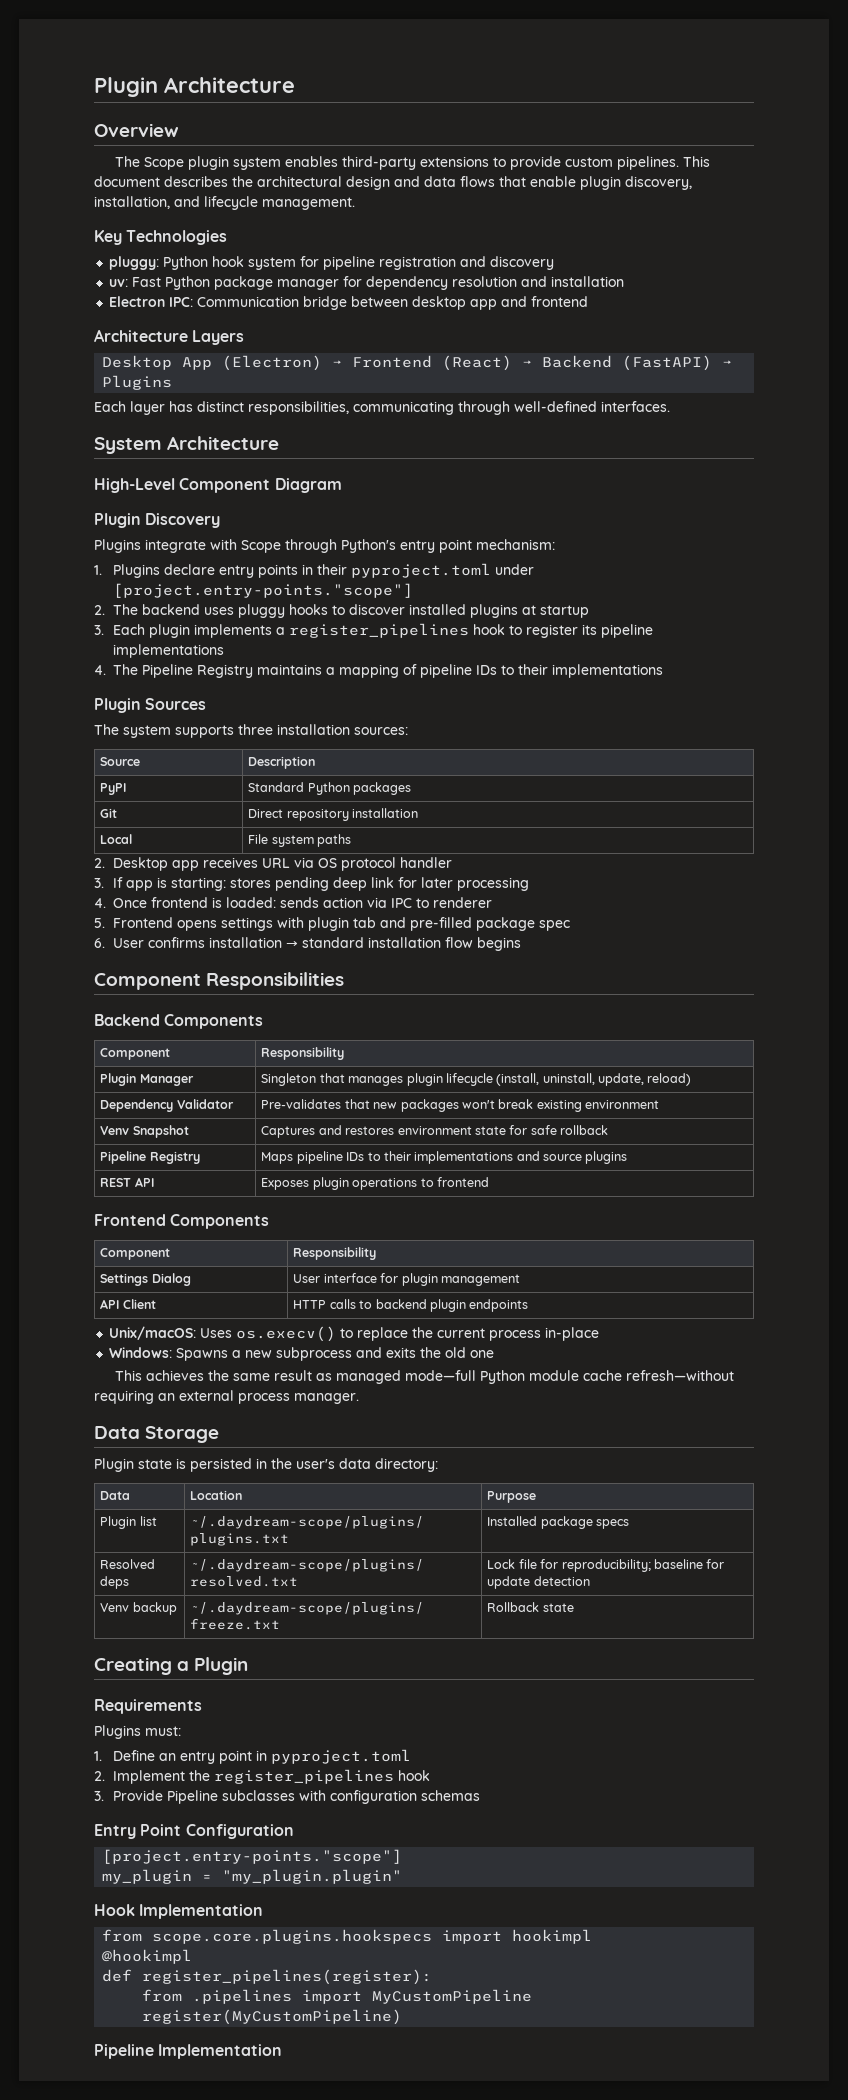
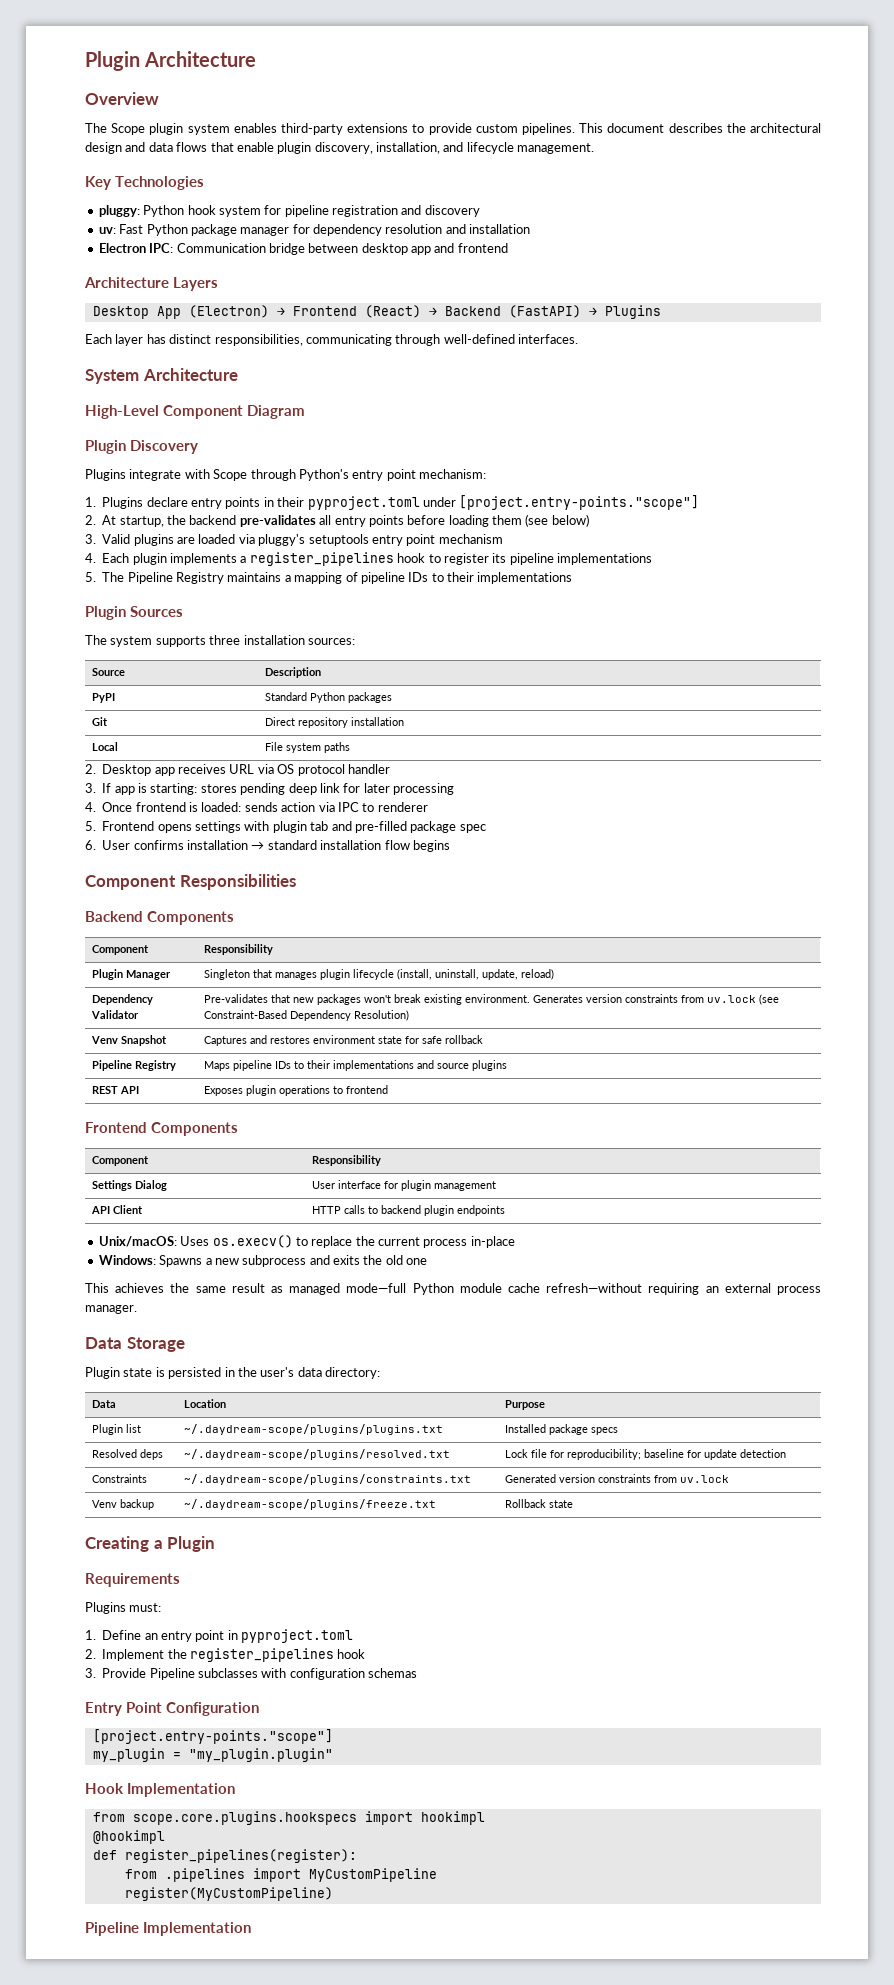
- 2. The backend uses pluggy hooks to discover installed plugins at startup
- 3. Each plugin implements a register_pipelines hook to register its pipeline implementations
+ 2. At startup, the backend pre-validates all entry points before loading them (see below)
+ 3. Valid plugins are loaded via pluggy's setuptools entry point mechanism
+ 4. Each plugin implements a register_pipelines hook to register its pipeline implementations
- 4. The Pipeline Registry maintains a mapping of pipeline IDs to their implementations
+ 5. The Pipeline Registry maintains a mapping of pipeline IDs to their implementations
- Dependency Validator | Pre-validates that new packages won't break existing environment
+ Dependency Validator | Pre-validates that new packages won't break existing environment. Generates version constraints from uv.lock (see Constraint-Based Dependency Resolution)
+ Constraints | ~/.daydream-scope/plugins/constraints.txt | Generated version constraints from uv.lock

